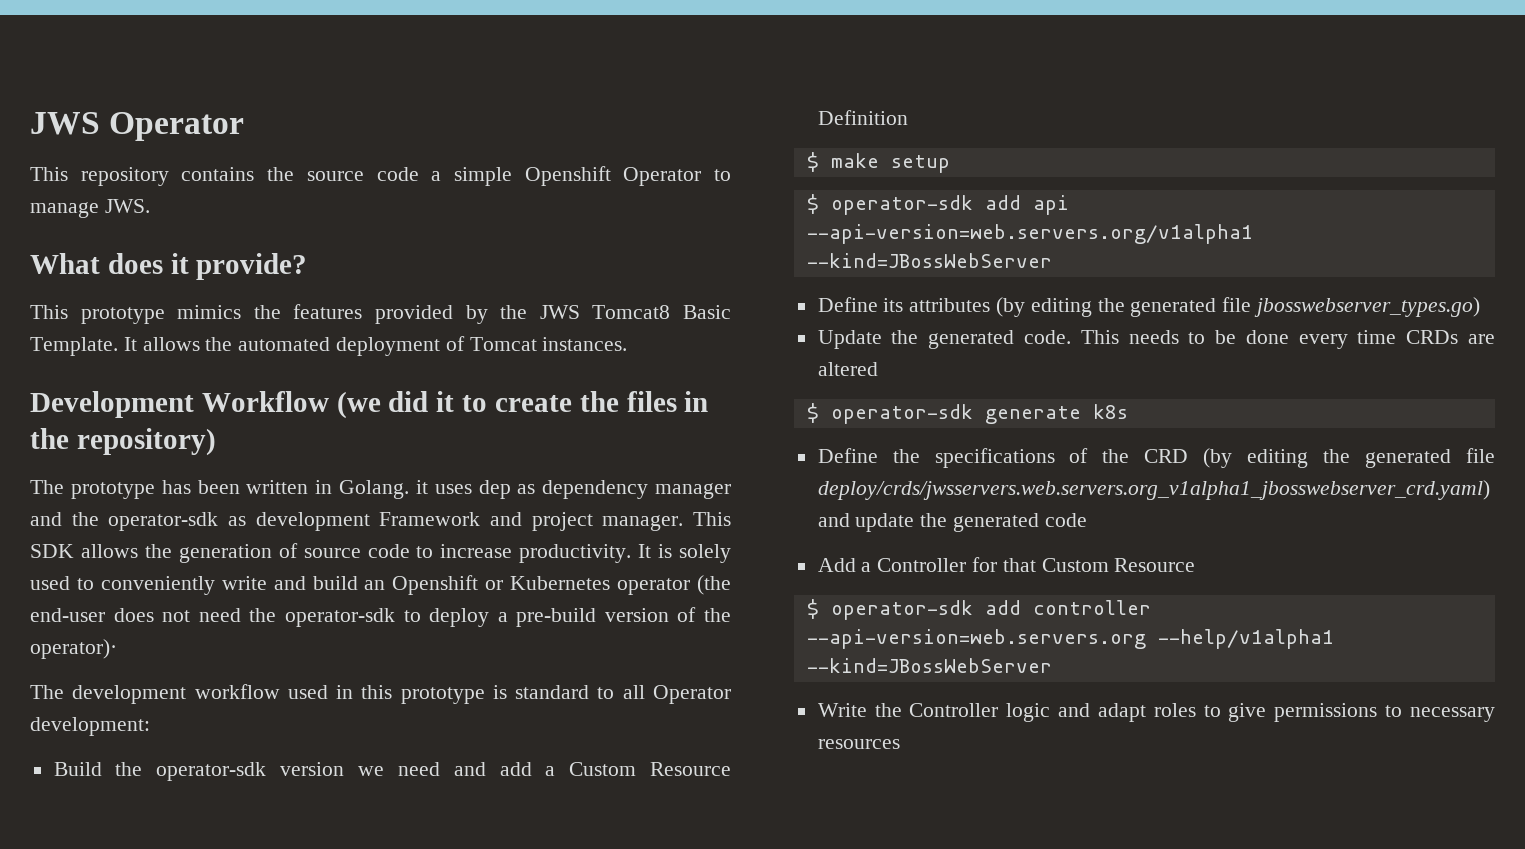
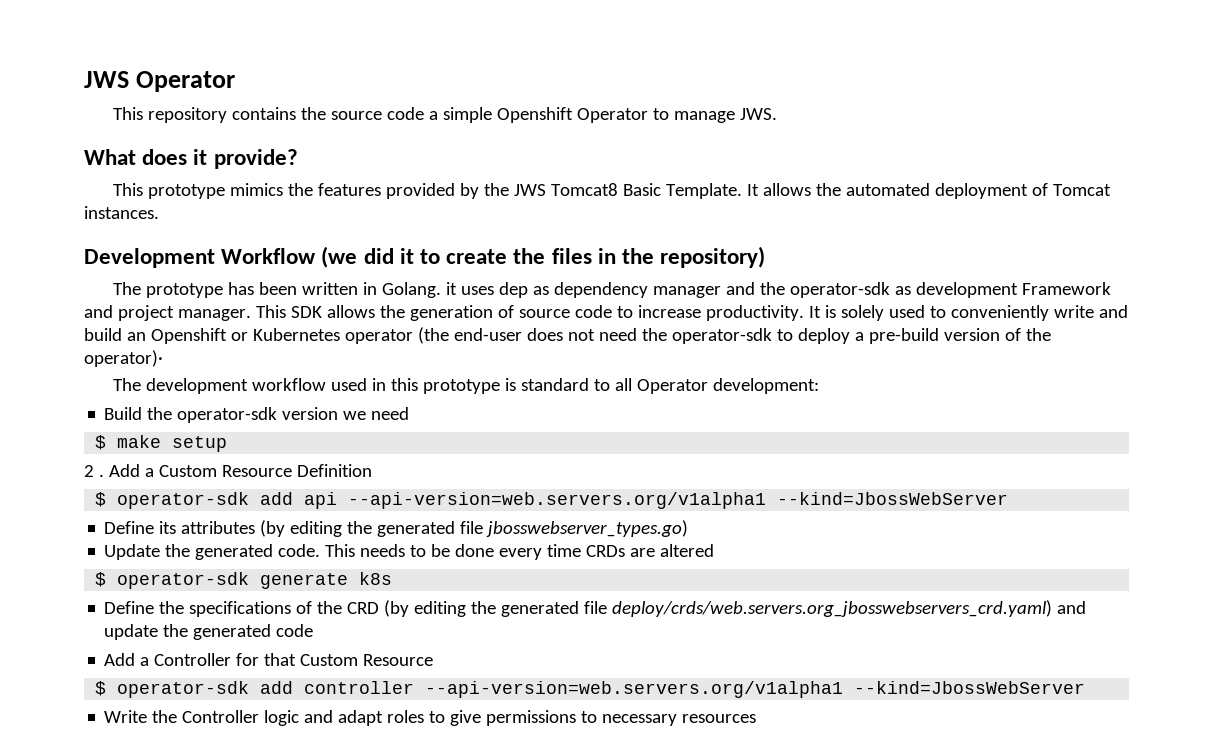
- Build the operator-sdk version we need and add a Custom Resource Definition
+ Build the operator-sdk version we need
+ $ make setup
+ 2 . Add a Custom Resource Definition
- $ make setup
- $ operator-sdk add api --api-version=web.servers.org/v1alpha1 --kind=JBossWebServer
+ $ operator-sdk add api --api-version=web.servers.org/v1alpha1 --kind=JbossWebServer
- Define the specifications of the CRD (by editing the generated file deploy/crds/jwsservers.web.servers.org_v1alpha1_jbosswebserver_crd.yaml) and update the generated code
+ Define the specifications of the CRD (by editing the generated file deploy/crds/web.servers.org_jbosswebservers_crd.yaml) and update the generated code
- $ operator-sdk add controller --api-version=web.servers.org --help/v1alpha1 --kind=JBossWebServer
+ $ operator-sdk add controller --api-version=web.servers.org/v1alpha1 --kind=JbossWebServer

